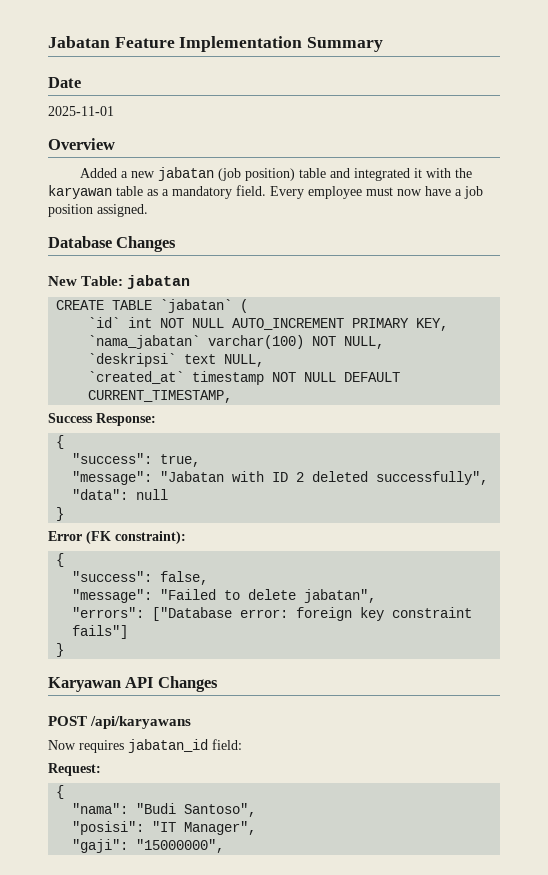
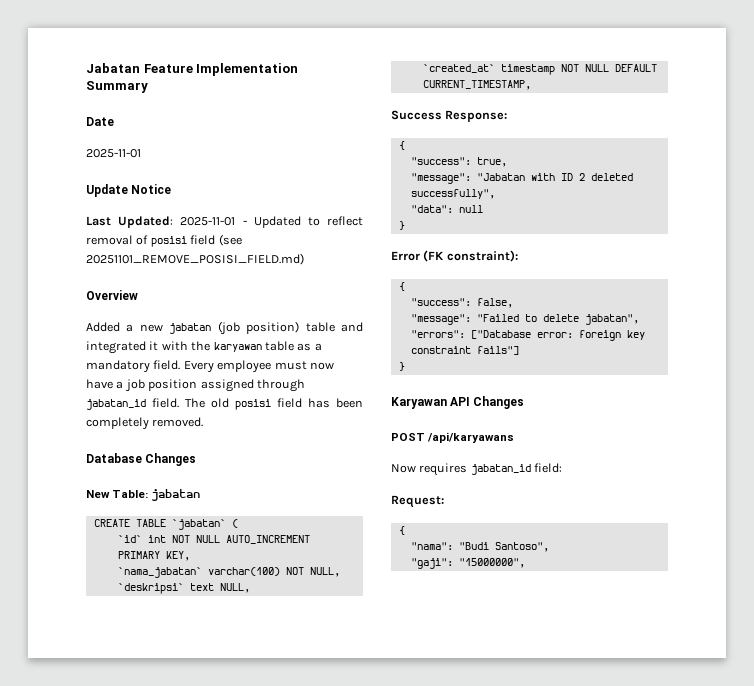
+ Update Notice
+ Last Updated: 2025-11-01 - Updated to reflect removal of posisi field (see 20251101_REMOVE_POSISI_FIELD.md)
- Every employee must now have a job position assigned.
+ Every employee must now have a job position assigned through jabatan_id field. The old posisi field has been completely removed.
- "posisi": "IT Manager",

